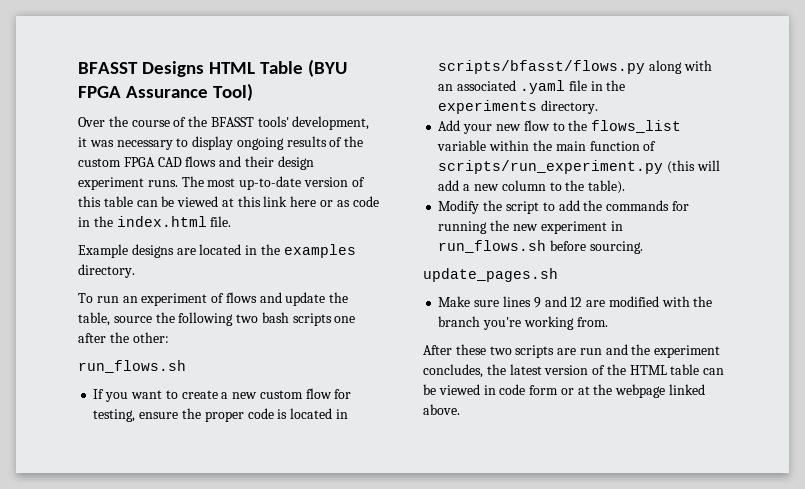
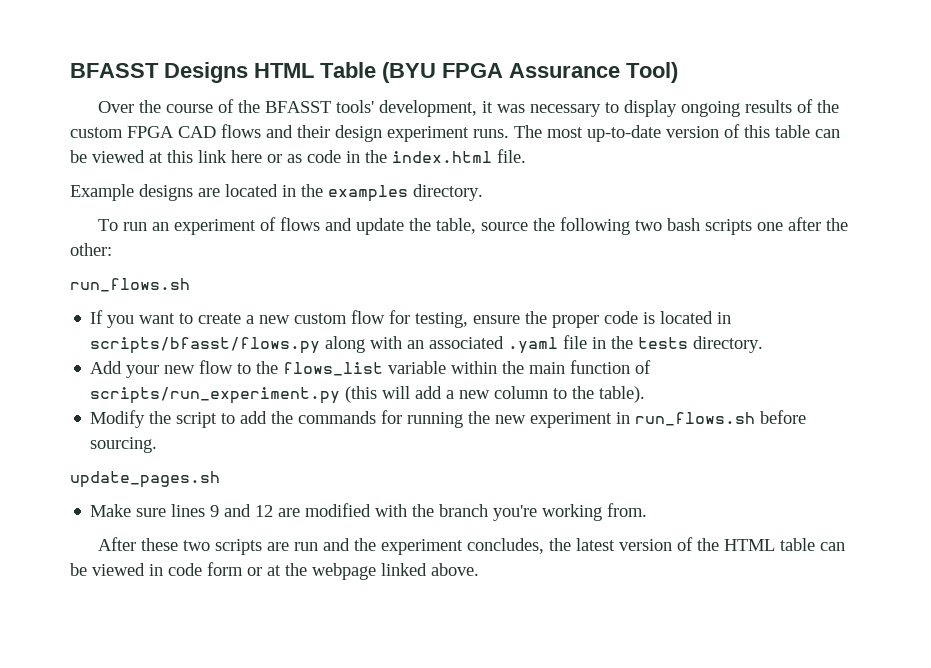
- If you want to create a new custom flow for testing, ensure the proper code is located in scripts/bfasst/flows.py along with an associated .yaml file in the experiments directory.
+ If you want to create a new custom flow for testing, ensure the proper code is located in scripts/bfasst/flows.py along with an associated .yaml file in the tests directory.

